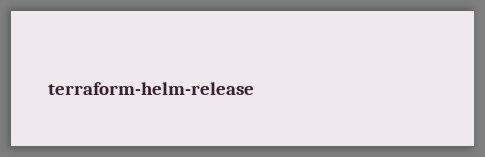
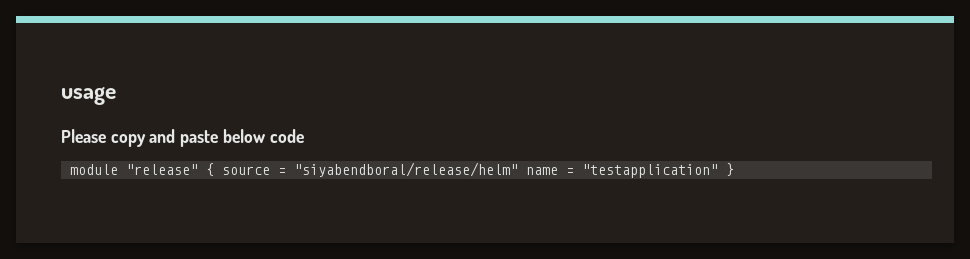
- terraform-helm-release
+ usage
+ Please copy and paste below code
+ module "release" { source = "siyabendboral/release/helm" name = "testapplication" }

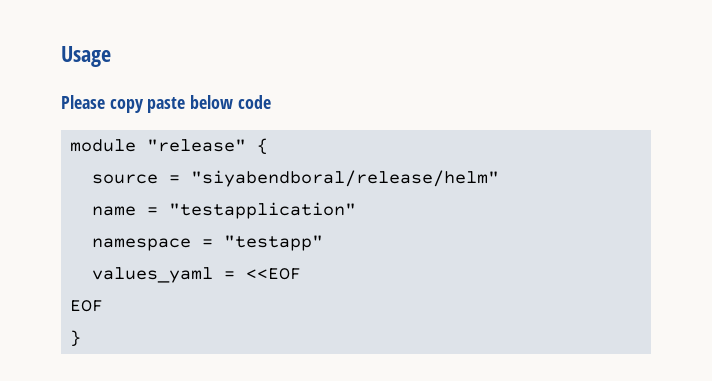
- usage
+ Usage
- Please copy and paste below code
+ Please copy paste below code
- module "release" { source = "siyabendboral/release/helm" name = "testapplication" }
+ module "release" {
+ source = "siyabendboral/release/helm"
+ name = "testapplication"
+ namespace = "testapp"
+ values_yaml = <<EOF
+ EOF
+ }

